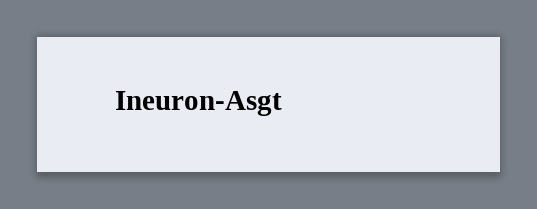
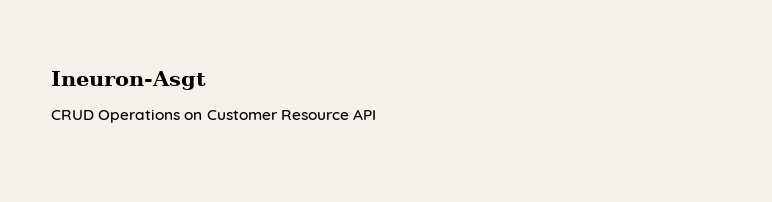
+ CRUD Operations on Customer Resource API

